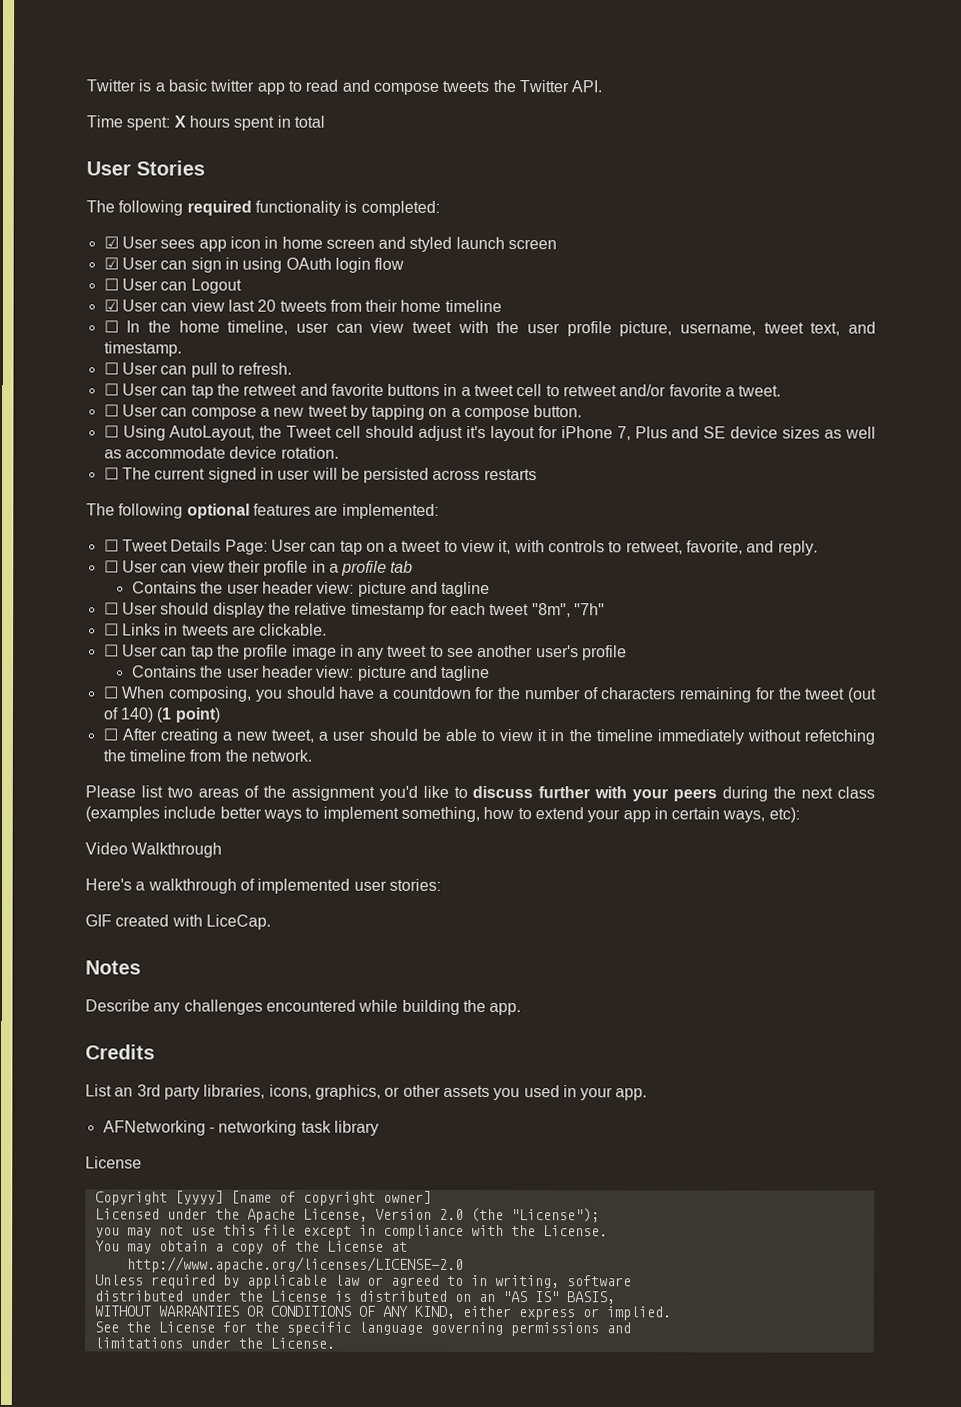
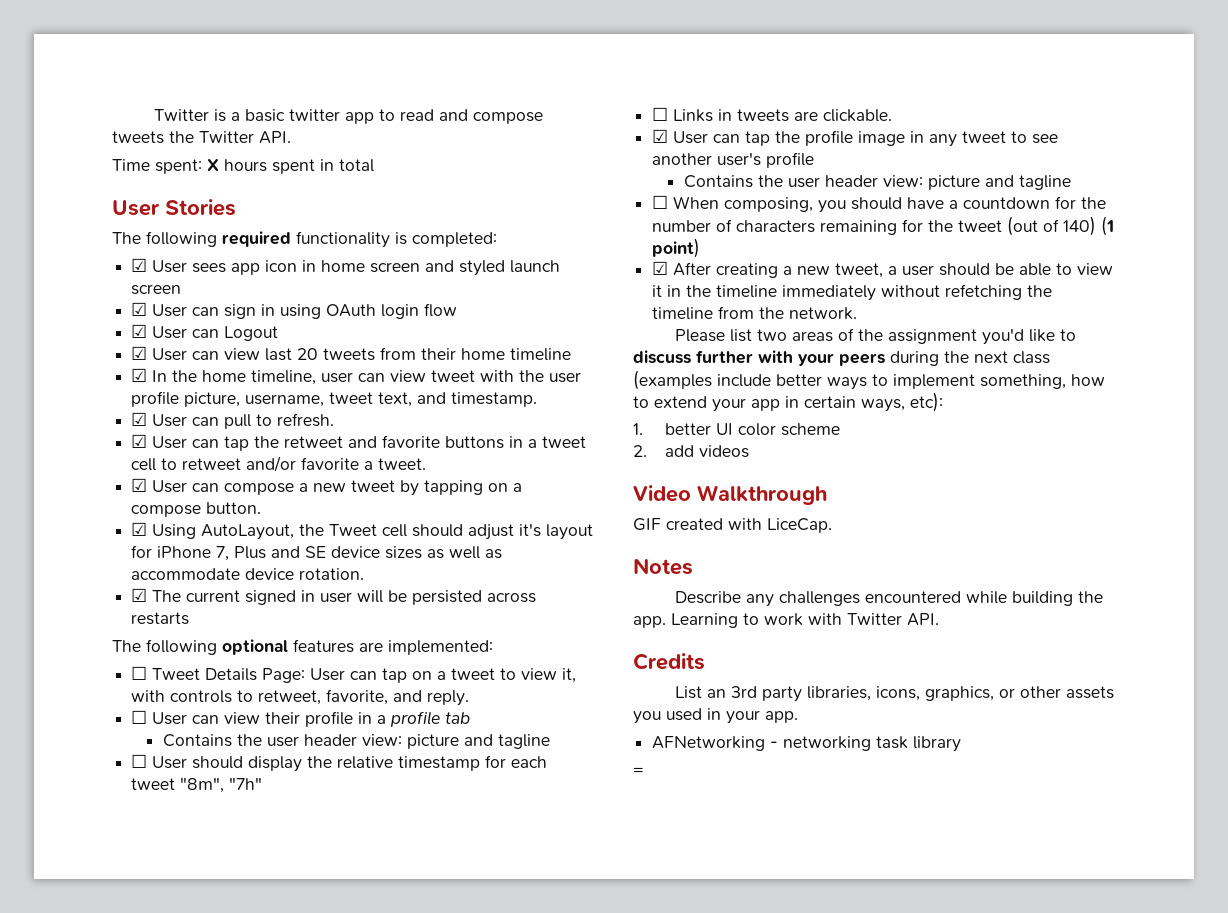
- ☐ User can Logout
+ ☑ User can Logout
- ☐ In the home timeline, user can view tweet with the user profile picture, username, tweet text, and timestamp.
+ ☑ In the home timeline, user can view tweet with the user profile picture, username, tweet text, and timestamp.
- ☐ User can pull to refresh.
+ ☑ User can pull to refresh.
- ☐ User can tap the retweet and favorite buttons in a tweet cell to retweet and/or favorite a tweet.
+ ☑ User can tap the retweet and favorite buttons in a tweet cell to retweet and/or favorite a tweet.
- ☐ User can compose a new tweet by tapping on a compose button.
+ ☑ User can compose a new tweet by tapping on a compose button.
- ☐ Using AutoLayout, the Tweet cell should adjust it's layout for iPhone 7, Plus and SE device sizes as well as accommodate device rotation.
+ ☑ Using AutoLayout, the Tweet cell should adjust it's layout for iPhone 7, Plus and SE device sizes as well as accommodate device rotation.
- ☐ The current signed in user will be persisted across restarts
+ ☑ The current signed in user will be persisted across restarts
- ☐ User can tap the profile image in any tweet to see another user's profile
+ ☑ User can tap the profile image in any tweet to see another user's profile
- ☐ After creating a new tweet, a user should be able to view it in the timeline immediately without refetching the timeline from the network.
+ ☑ After creating a new tweet, a user should be able to view it in the timeline immediately without refetching the timeline from the network.
+ 1. better UI color scheme
+ 2. add videos
  Video Walkthrough
- Here's a walkthrough of implemented user stories:
+ Learning to work with Twitter API.
  AFNetworking - networking task library
- License
- Copyright [yyyy] [name of copyright owner]
- Licensed under the Apache License, Version 2.0 (the "License");
- you may not use this file except in compliance with the License.
- You may obtain a copy of the License at
- http://www.apache.org/licenses/LICENSE-2.0
- Unless required by applicable law or agreed to in writing, software
- distributed under the License is distributed on an "AS IS" BASIS,
- WITHOUT WARRANTIES OR CONDITIONS OF ANY KIND, either express or implied.
- See the License for the specific language governing permissions and
- limitations under the License.
+ =

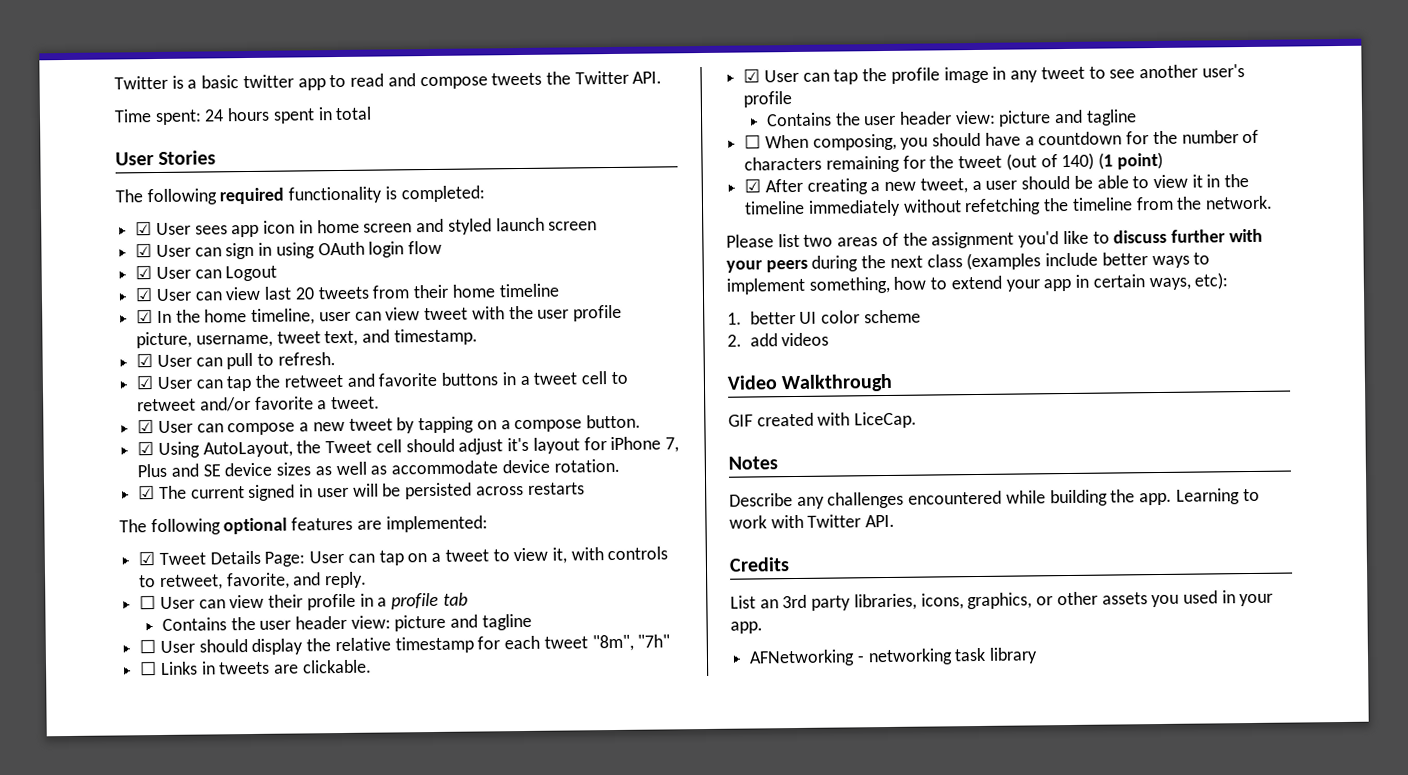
- Time spent: X hours spent in total
+ Time spent: 24 hours spent in total
- ☐ Tweet Details Page: User can tap on a tweet to view it, with controls to retweet, favorite, and reply.
+ ☑ Tweet Details Page: User can tap on a tweet to view it, with controls to retweet, favorite, and reply.
- =

